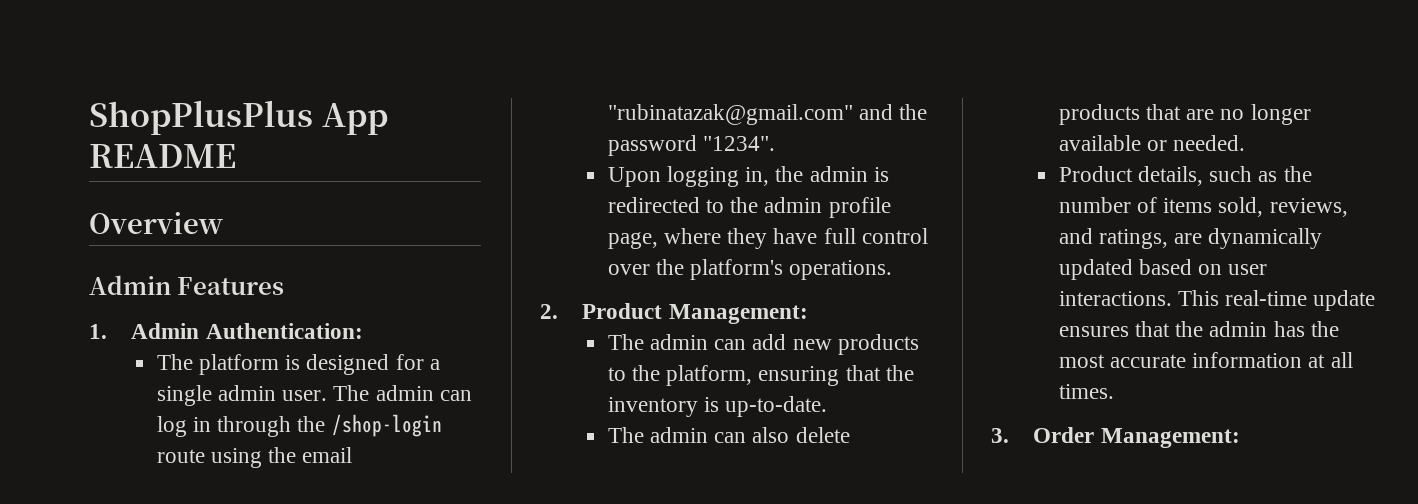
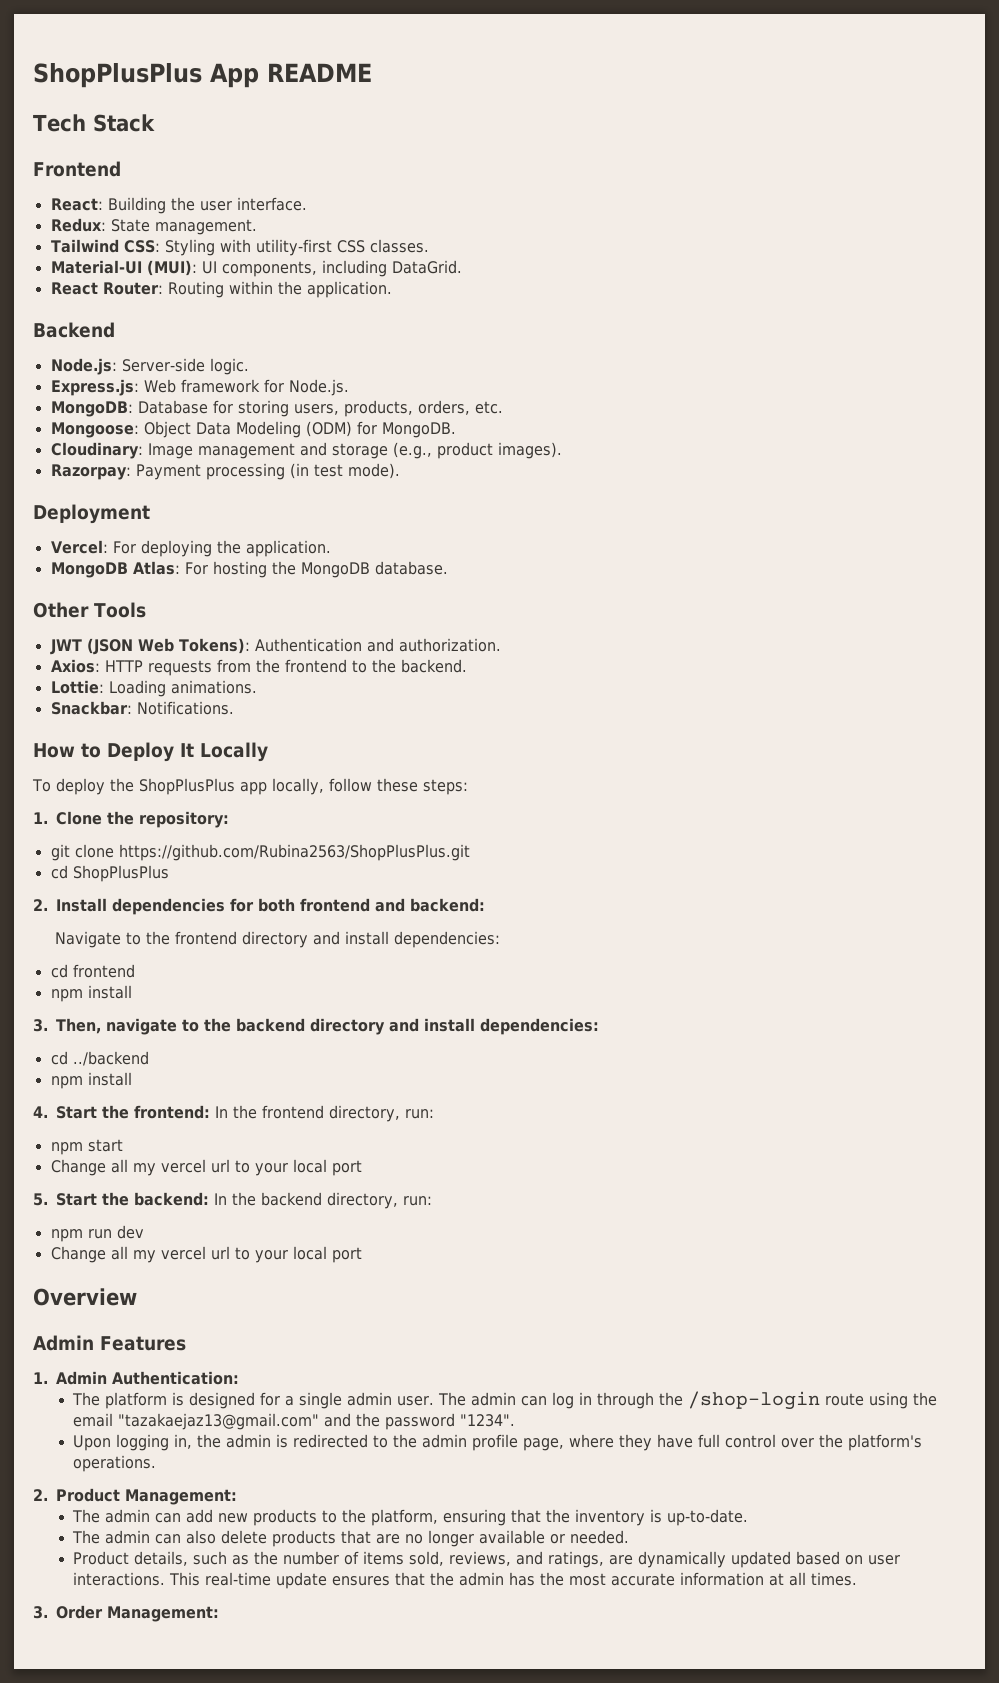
+ Tech Stack
+ Frontend
+ React: Building the user interface.
+ Redux: State management.
+ Tailwind CSS: Styling with utility-first CSS classes.
+ Material-UI (MUI): UI components, including DataGrid.
+ React Router: Routing within the application.
+ Backend
+ Node.js: Server-side logic.
+ Express.js: Web framework for Node.js.
+ MongoDB: Database for storing users, products, orders, etc.
+ Mongoose: Object Data Modeling (ODM) for MongoDB.
+ Cloudinary: Image management and storage (e.g., product images).
+ Razorpay: Payment processing (in test mode).
+ Deployment
+ Vercel: For deploying the application.
+ MongoDB Atlas: For hosting the MongoDB database.
+ Other Tools
+ JWT (JSON Web Tokens): Authentication and authorization.
+ Axios: HTTP requests from the frontend to the backend.
+ Lottie: Loading animations.
+ Snackbar: Notifications.
+ How to Deploy It Locally
+ To deploy the ShopPlusPlus app locally, follow these steps:
+ 1. Clone the repository:
+ git clone https://github.com/Rubina2563/ShopPlusPlus.git
+ cd ShopPlusPlus
+ 2. Install dependencies for both frontend and backend:
+ Navigate to the frontend directory and install dependencies:
+ cd frontend
+ npm install
+ 3. Then, navigate to the backend directory and install dependencies:
+ cd ../backend
+ npm install
+ 4. Start the frontend: In the frontend directory, run:
+ npm start
+ Change all my vercel url to your local port
+ 5. Start the backend: In the backend directory, run:
+ npm run dev
+ Change all my vercel url to your local port
- The admin can log in through the /shop-login route using the email "rubinatazak@gmail.com" and the password "1234".
+ The admin can log in through the /shop-login route using the email "tazakaejaz13@gmail.com" and the password "1234".

